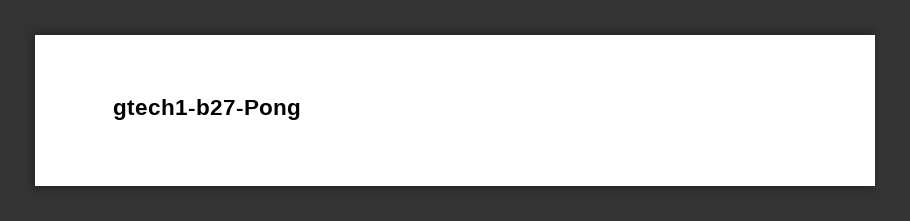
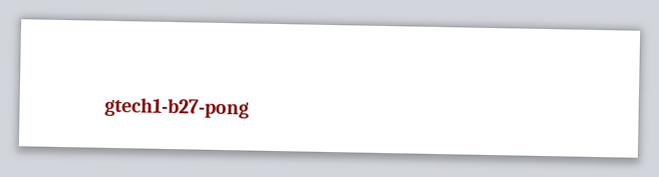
- gtech1-b27-Pong
+ gtech1-b27-pong

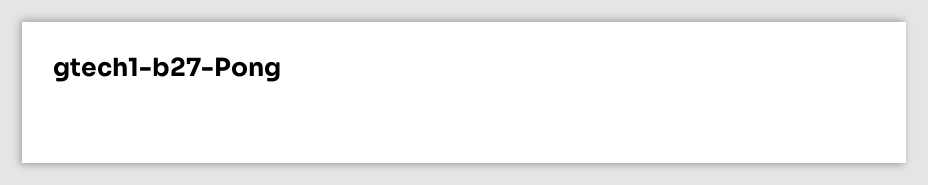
- gtech1-b27-pong
+ gtech1-b27-Pong

